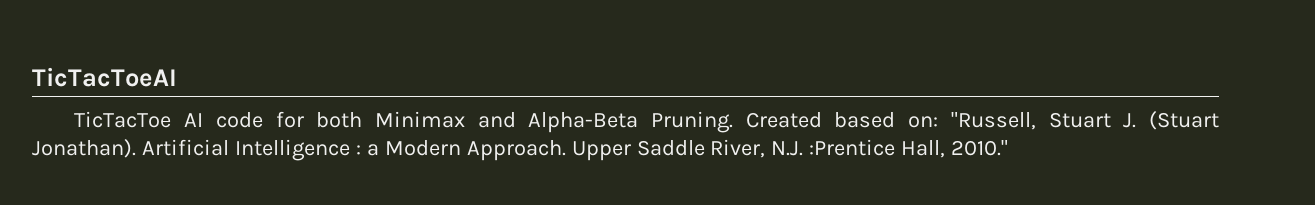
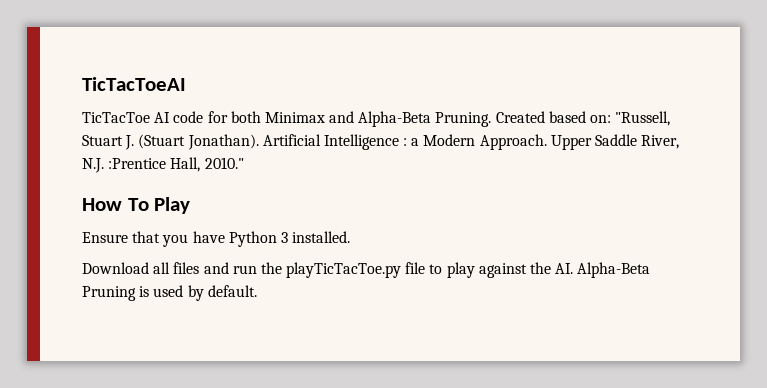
+ How To Play
+ Ensure that you have Python 3 installed.
+ Download all files and run the playTicTacToe.py file to play against the AI. Alpha-Beta Pruning is used by default.

